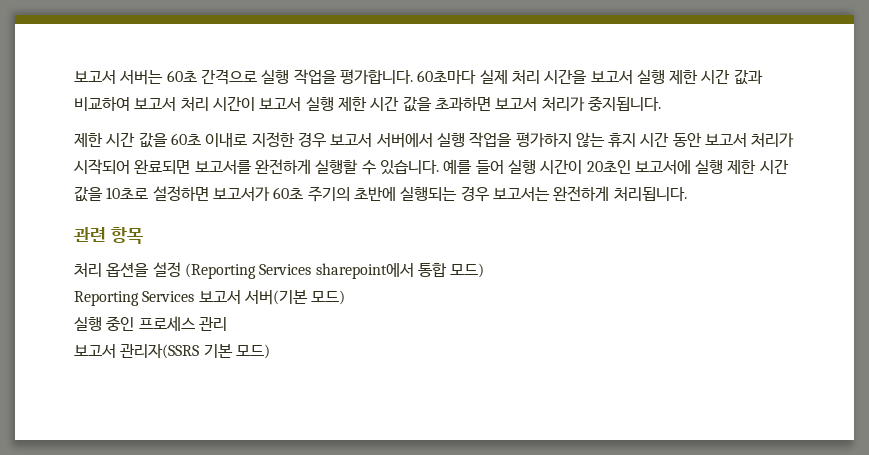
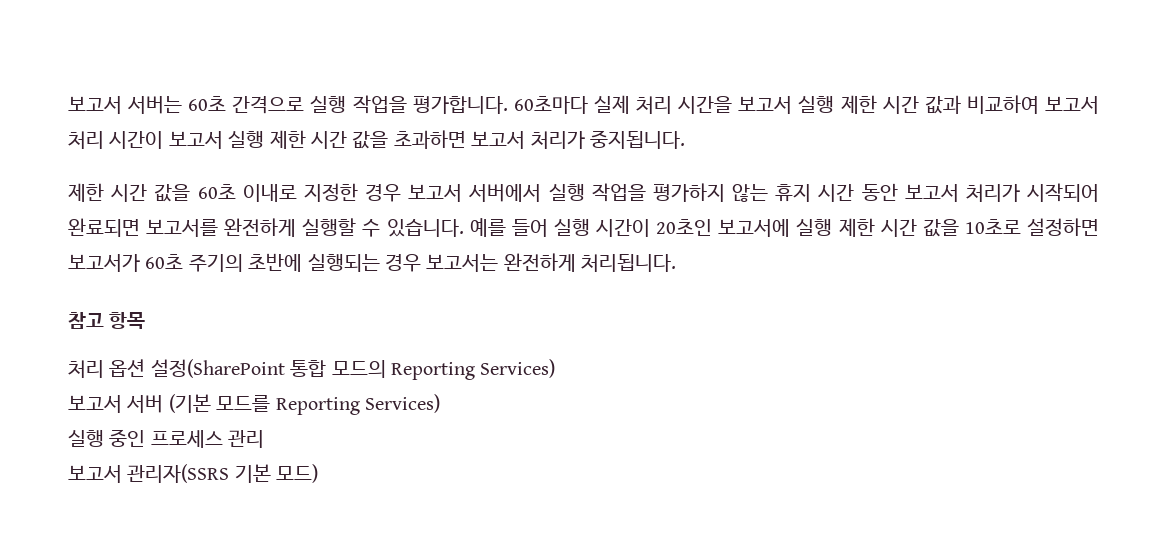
- 관련 항목
+ 참고 항목
- 처리 옵션을 설정 (Reporting Services sharepoint에서 통합 모드)
- Reporting Services 보고서 서버(기본 모드)
+ 처리 옵션 설정(SharePoint 통합 모드의 Reporting Services)
+ 보고서 서버 (기본 모드를 Reporting Services)

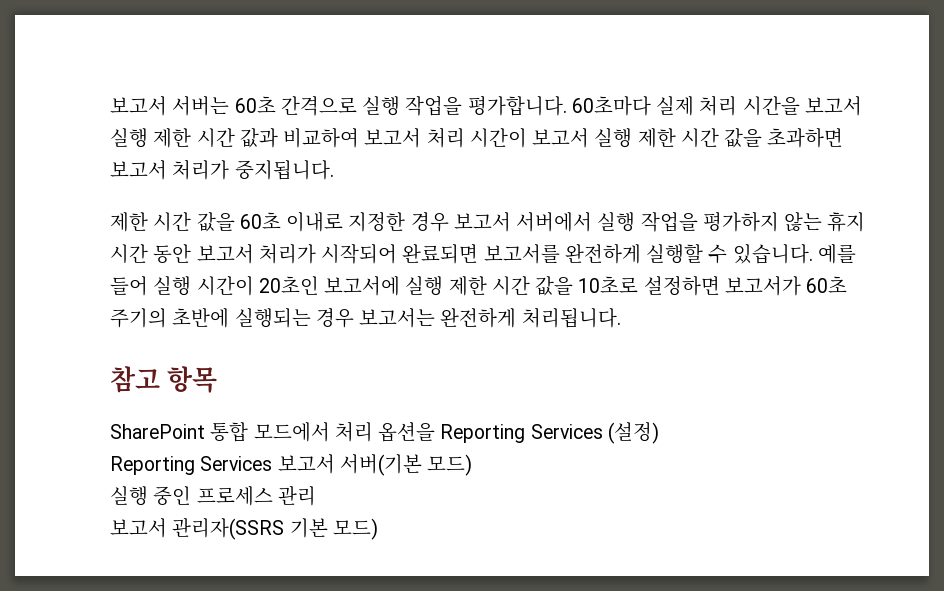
- 처리 옵션 설정(SharePoint 통합 모드의 Reporting Services)
- 보고서 서버 (기본 모드를 Reporting Services)
+ SharePoint 통합 모드에서 처리 옵션을 Reporting Services (설정)
+ Reporting Services 보고서 서버(기본 모드)

